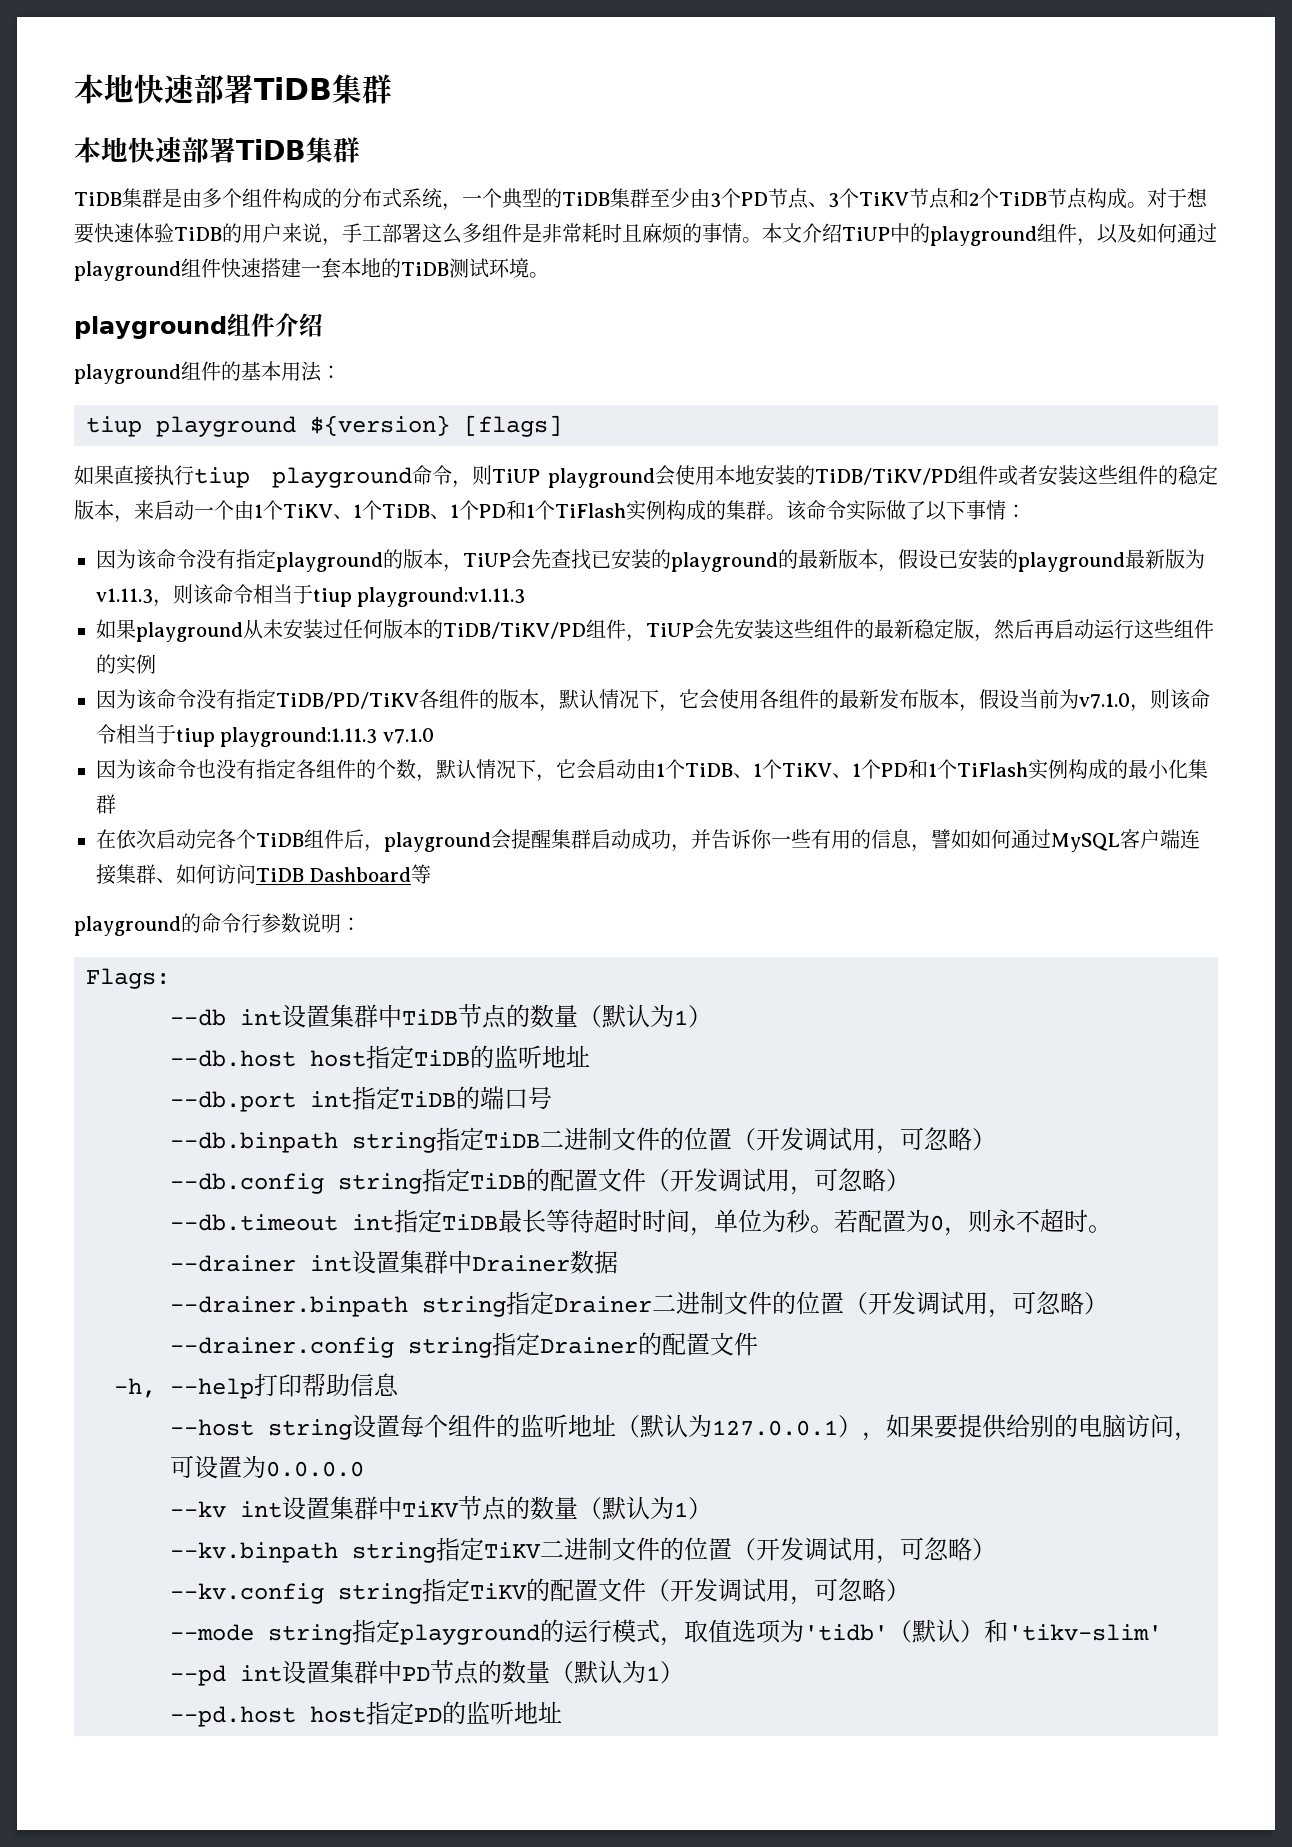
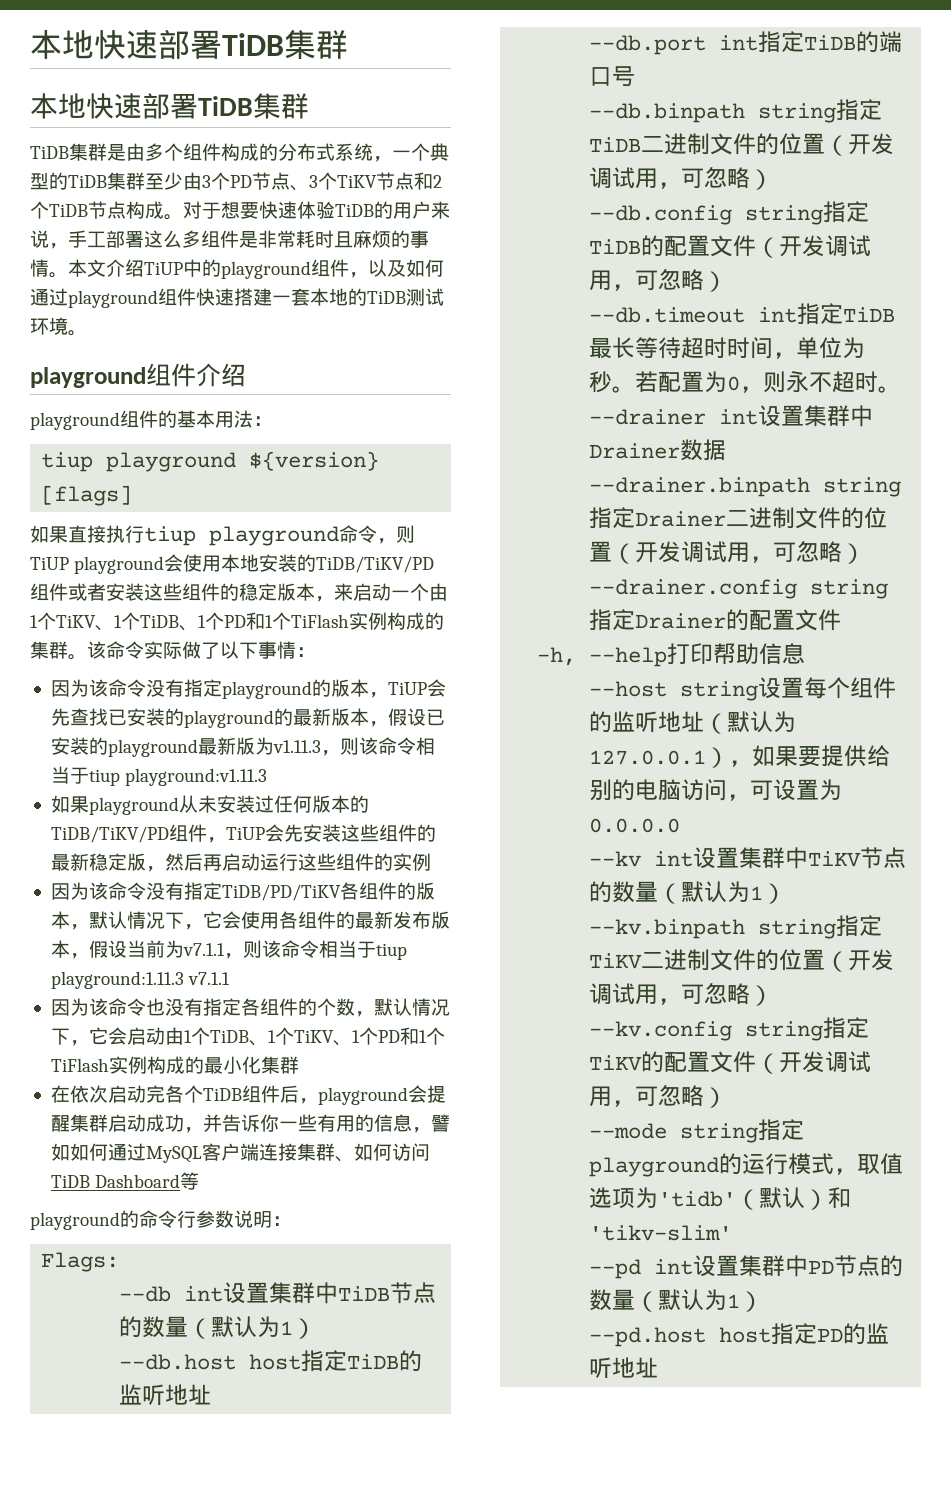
- 因为该命令没有指定TiDB/PD/TiKV各组件的版本，默认情况下，它会使用各组件的最新发布版本，假设当前为v7.1.0，则该命令相当于tiup playground:1.11.3 v7.1.0
+ 因为该命令没有指定TiDB/PD/TiKV各组件的版本，默认情况下，它会使用各组件的最新发布版本，假设当前为v7.1.1，则该命令相当于tiup playground:1.11.3 v7.1.1

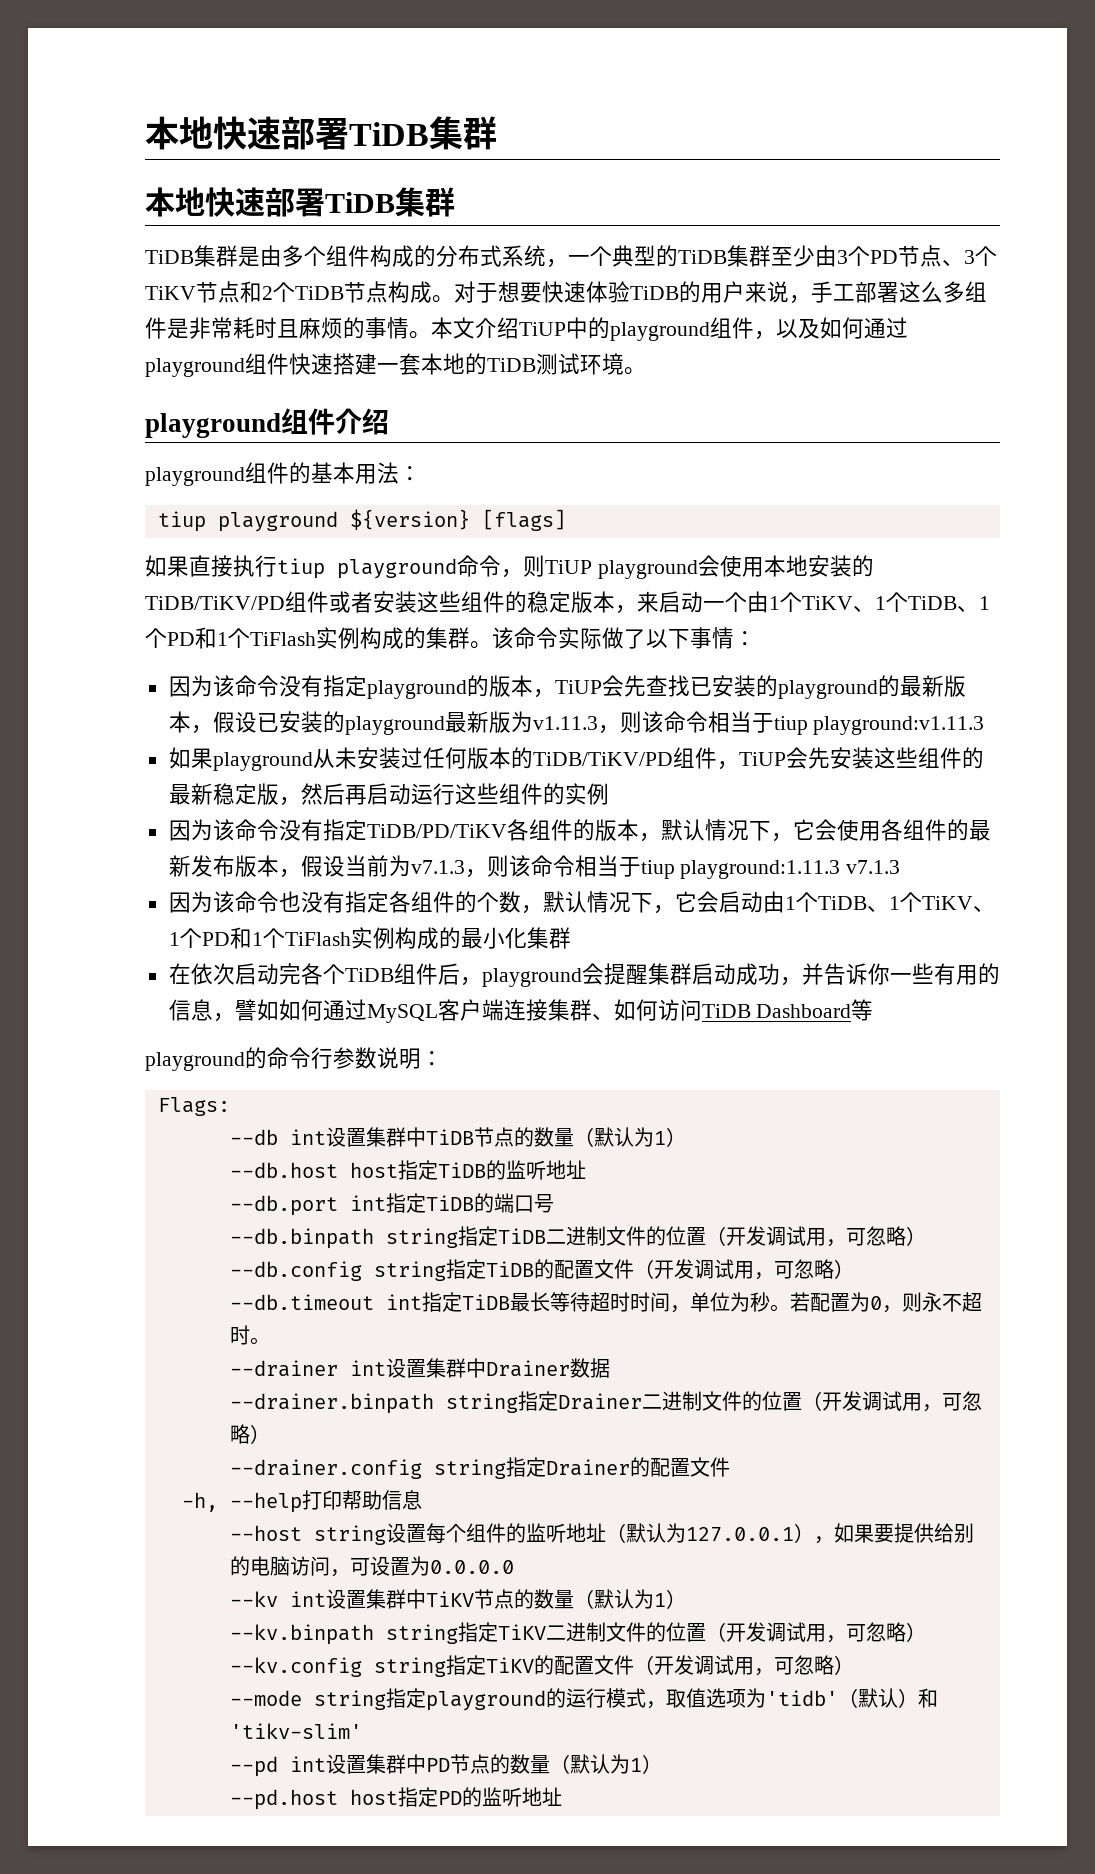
- 因为该命令没有指定TiDB/PD/TiKV各组件的版本，默认情况下，它会使用各组件的最新发布版本，假设当前为v7.1.1，则该命令相当于tiup playground:1.11.3 v7.1.1
+ 因为该命令没有指定TiDB/PD/TiKV各组件的版本，默认情况下，它会使用各组件的最新发布版本，假设当前为v7.1.3，则该命令相当于tiup playground:1.11.3 v7.1.3

